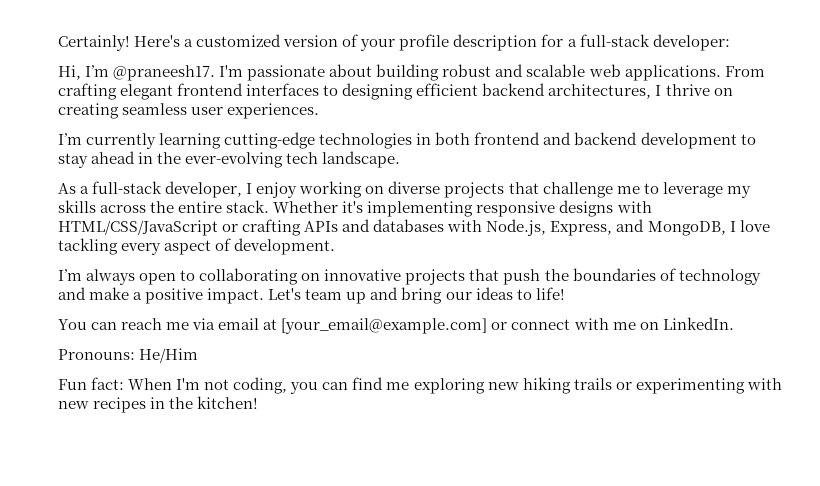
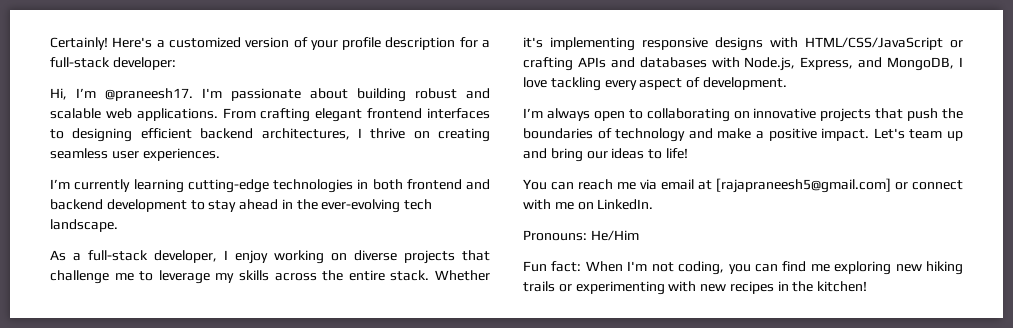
- You can reach me via email at [your_email@example.com] or connect with me on LinkedIn.
+ You can reach me via email at [rajapraneesh5@gmail.com] or connect with me on LinkedIn.

